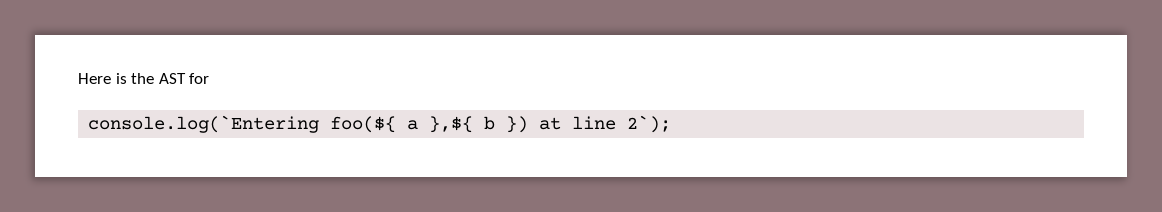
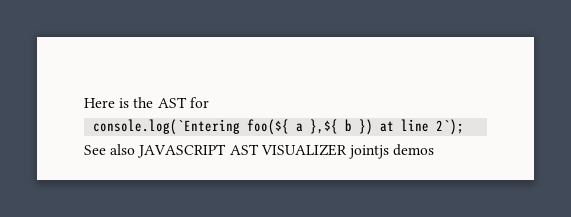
+ See also JAVASCRIPT AST VISUALIZER jointjs demos

